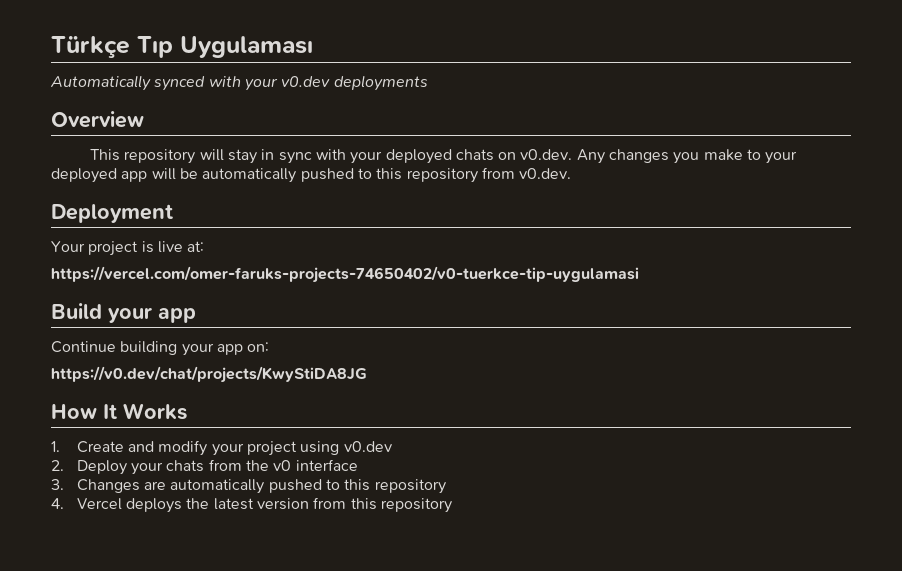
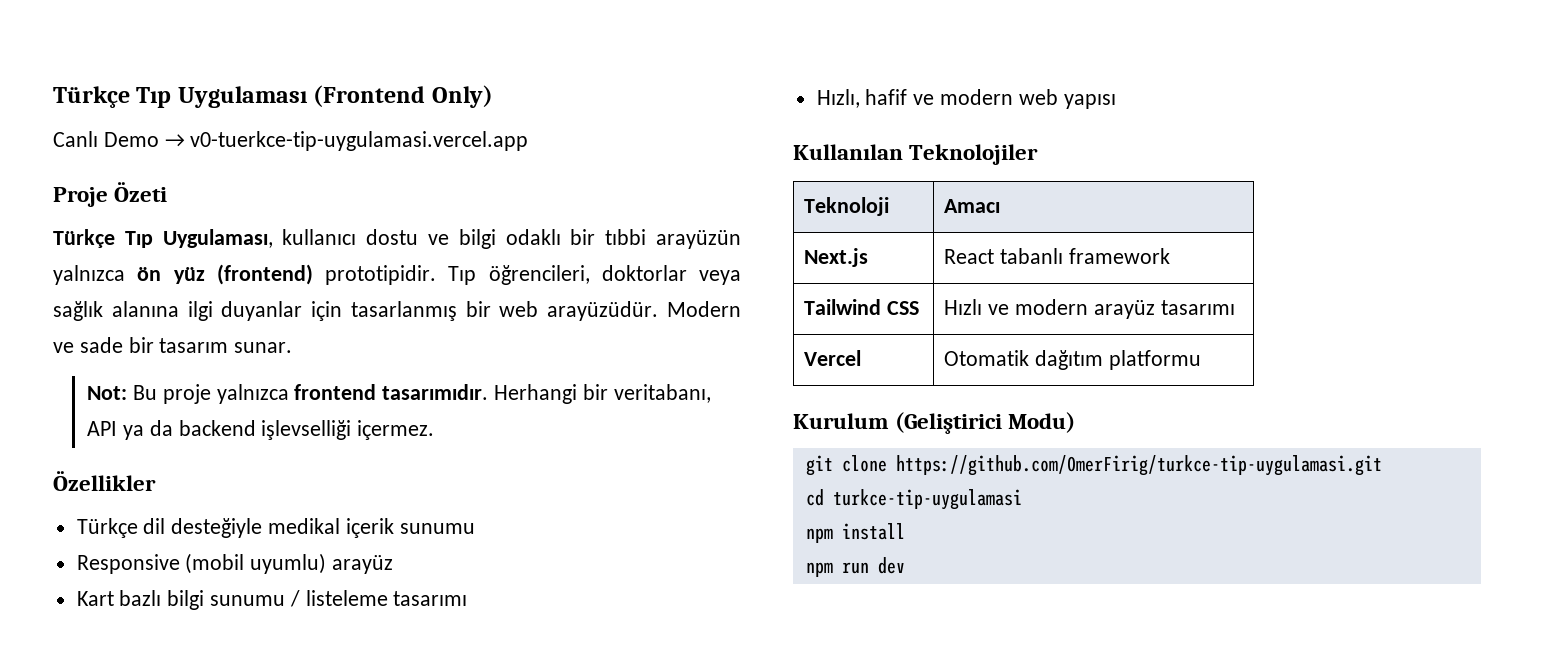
- Türkçe Tıp Uygulaması
- Automatically synced with your v0.dev deployments
- Overview
- This repository will stay in sync with your deployed chats on v0.dev. Any changes you make to your deployed app will be automatically pushed to this repository from v0.dev.
- Deployment
- Your project is live at:
- https://vercel.com/omer-faruks-projects-74650402/v0-tuerkce-tip-uygulamasi
- Build your app
- Continue building your app on:
- https://v0.dev/chat/projects/KwyStiDA8JG
- How It Works
- 1. Create and modify your project using v0.dev
- 2. Deploy your chats from the v0 interface
- 3. Changes are automatically pushed to this repository
- 4. Vercel deploys the latest version from this repository
+ Türkçe Tıp Uygulaması (Frontend Only)
+ Canlı Demo → v0-tuerkce-tip-uygulamasi.vercel.app
+ Proje Özeti
+ Türkçe Tıp Uygulaması, kullanıcı dostu ve bilgi odaklı bir tıbbi arayüzün yalnızca ön yüz (frontend) prototipidir. Tıp öğrencileri, doktorlar veya sağlık alanına ilgi duyanlar için tasarlanmış bir web arayüzüdür. Modern ve sade bir tasarım sunar.
+ Not: Bu proje yalnızca frontend tasarımıdır. Herhangi bir veritabanı, API ya da backend işlevselliği içermez.
+ Özellikler
+ Türkçe dil desteğiyle medikal içerik sunumu
+ Responsive (mobil uyumlu) arayüz
+ Kart bazlı bilgi sunumu / listeleme tasarımı
+ Hızlı, hafif ve modern web yapısı
+ Kullanılan Teknolojiler
+ Teknoloji | Amacı
+ Next.js | React tabanlı framework
+ Tailwind CSS | Hızlı ve modern arayüz tasarımı
+ Vercel | Otomatik dağıtım platformu
+ Kurulum (Geliştirici Modu)
+ git clone https://github.com/OmerFirig/turkce-tip-uygulamasi.git
+ cd turkce-tip-uygulamasi
+ npm install
+ npm run dev

